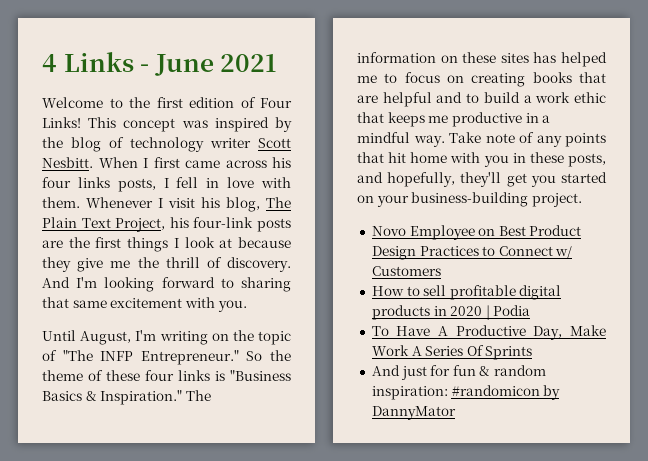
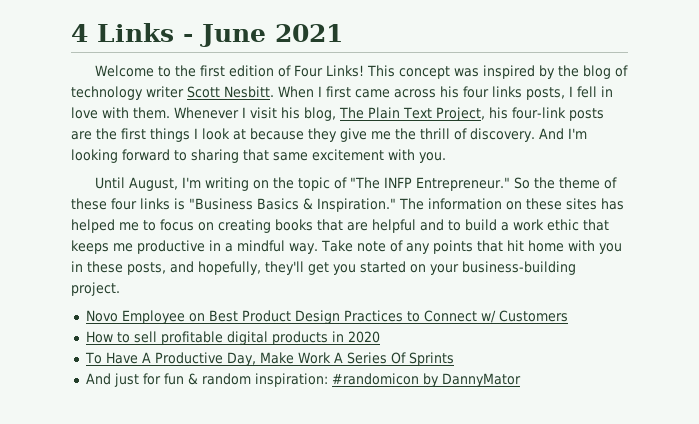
- How to sell profitable digital products in 2020 | Podia
+ How to sell profitable digital products in 2020

